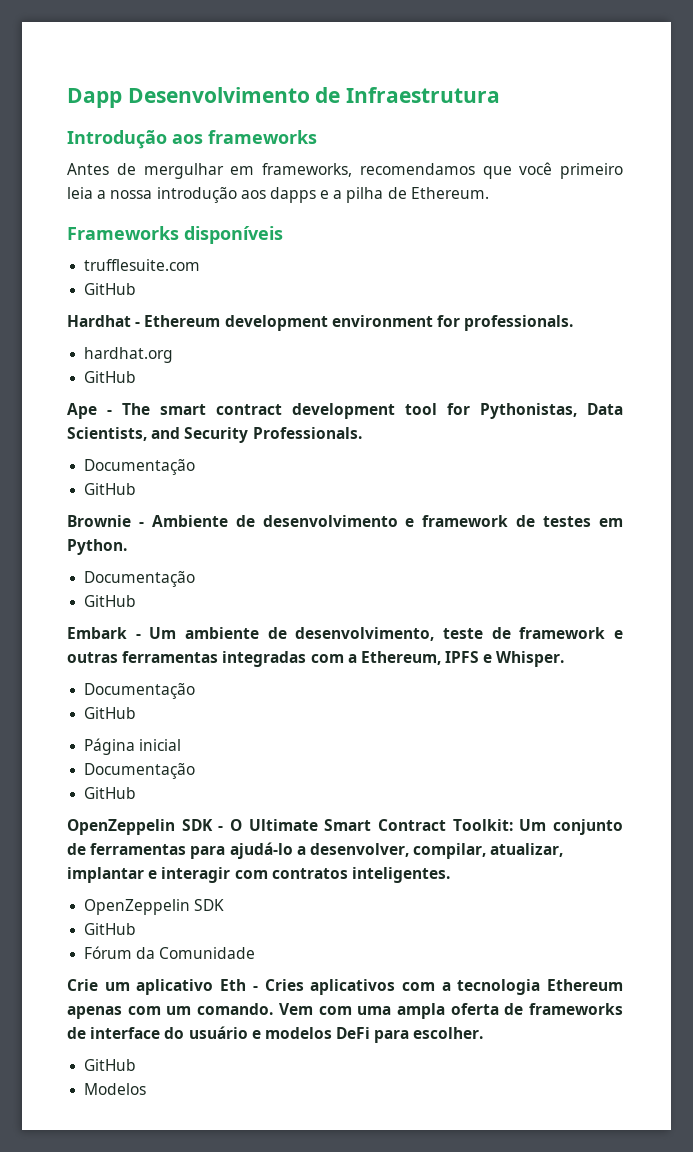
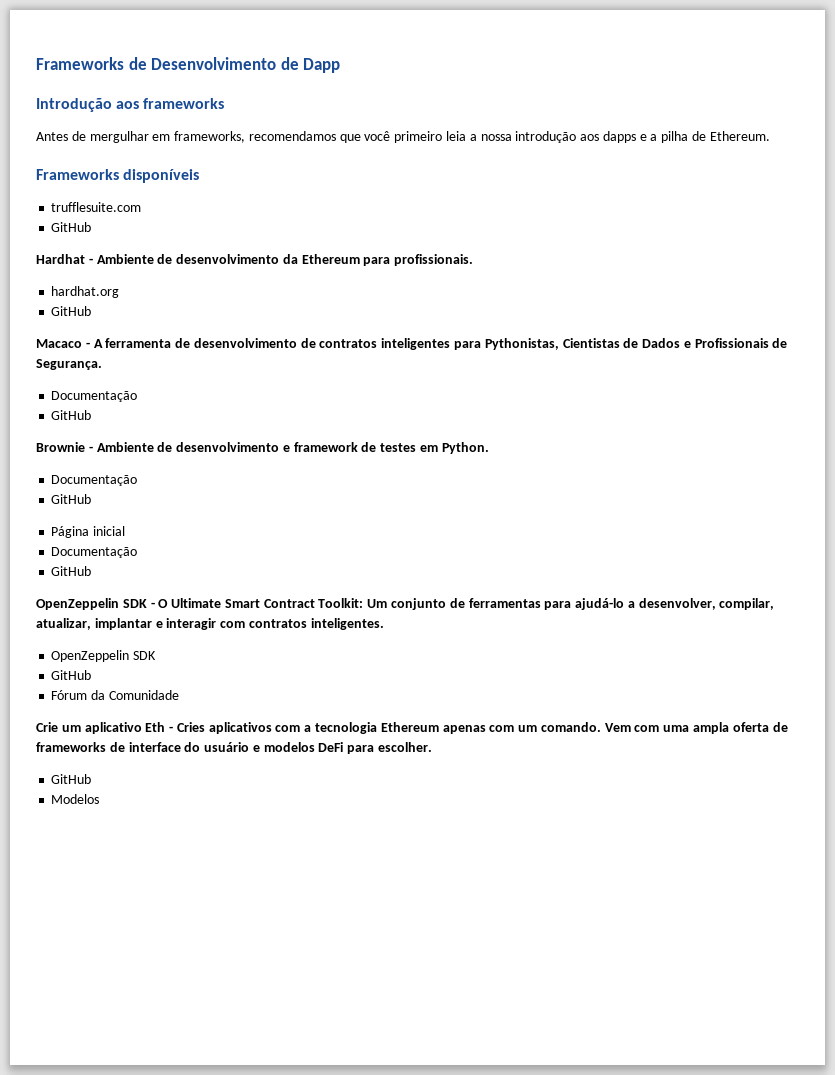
- Dapp Desenvolvimento de Infraestrutura
+ Frameworks de Desenvolvimento de Dapp
- Hardhat - Ethereum development environment for professionals.
+ Hardhat - Ambiente de desenvolvimento da Ethereum para profissionais.
  hardhat.org
  GitHub
- Ape - The smart contract development tool for Pythonistas, Data Scientists, and Security Professionals.
+ Macaco - A ferramenta de desenvolvimento de contratos inteligentes para Pythonistas, Cientistas de Dados e Profissionais de Segurança.
- Embark - Um ambiente de desenvolvimento, teste de framework e outras ferramentas integradas com a Ethereum, IPFS e Whisper.
- Documentação
- GitHub

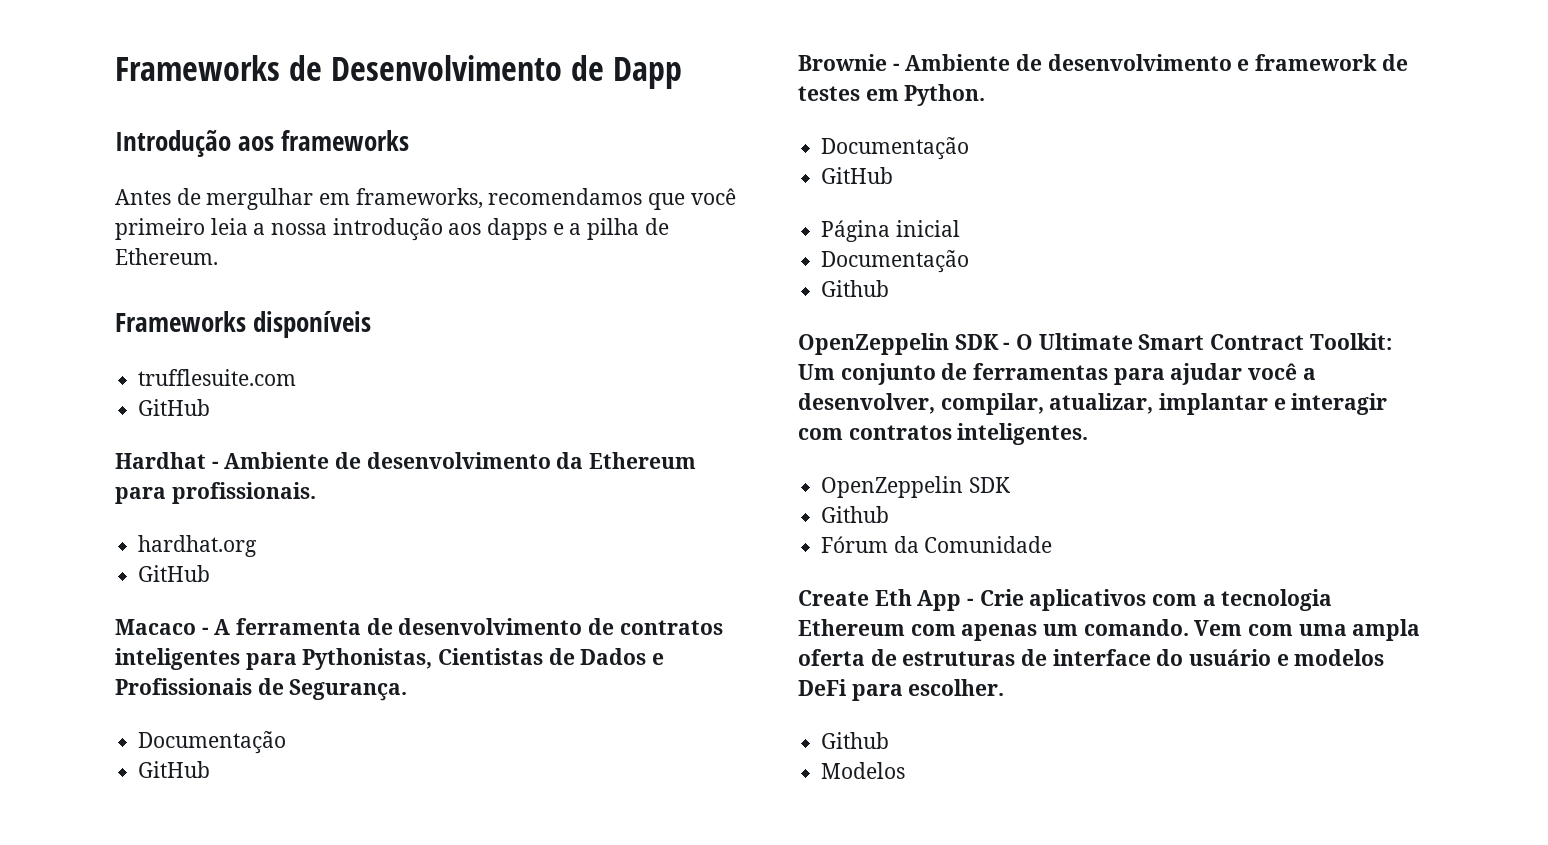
  Página inicial
  Documentação
- GitHub
+ Github
- OpenZeppelin SDK - O Ultimate Smart Contract Toolkit: Um conjunto de ferramentas para ajudá-lo a desenvolver, compilar, atualizar, implantar e interagir com contratos inteligentes.
+ OpenZeppelin SDK - O Ultimate Smart Contract Toolkit: Um conjunto de ferramentas para ajudar você a desenvolver, compilar, atualizar, implantar e interagir com contratos inteligentes.
  OpenZeppelin SDK
- GitHub
+ Github
- Crie um aplicativo Eth - Cries aplicativos com a tecnologia Ethereum apenas com um comando.
+ Create Eth App - Crie aplicativos com a tecnologia Ethereum com apenas um comando.
- Vem com uma ampla oferta de frameworks de interface do usuário e modelos DeFi para escolher.
- GitHub
+ Vem com uma ampla oferta de estruturas de interface do usuário e modelos DeFi para escolher.
+ Github

